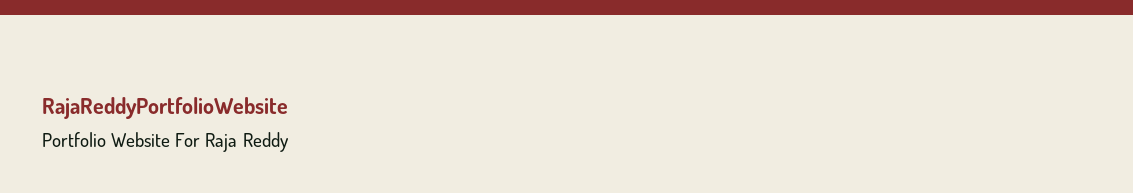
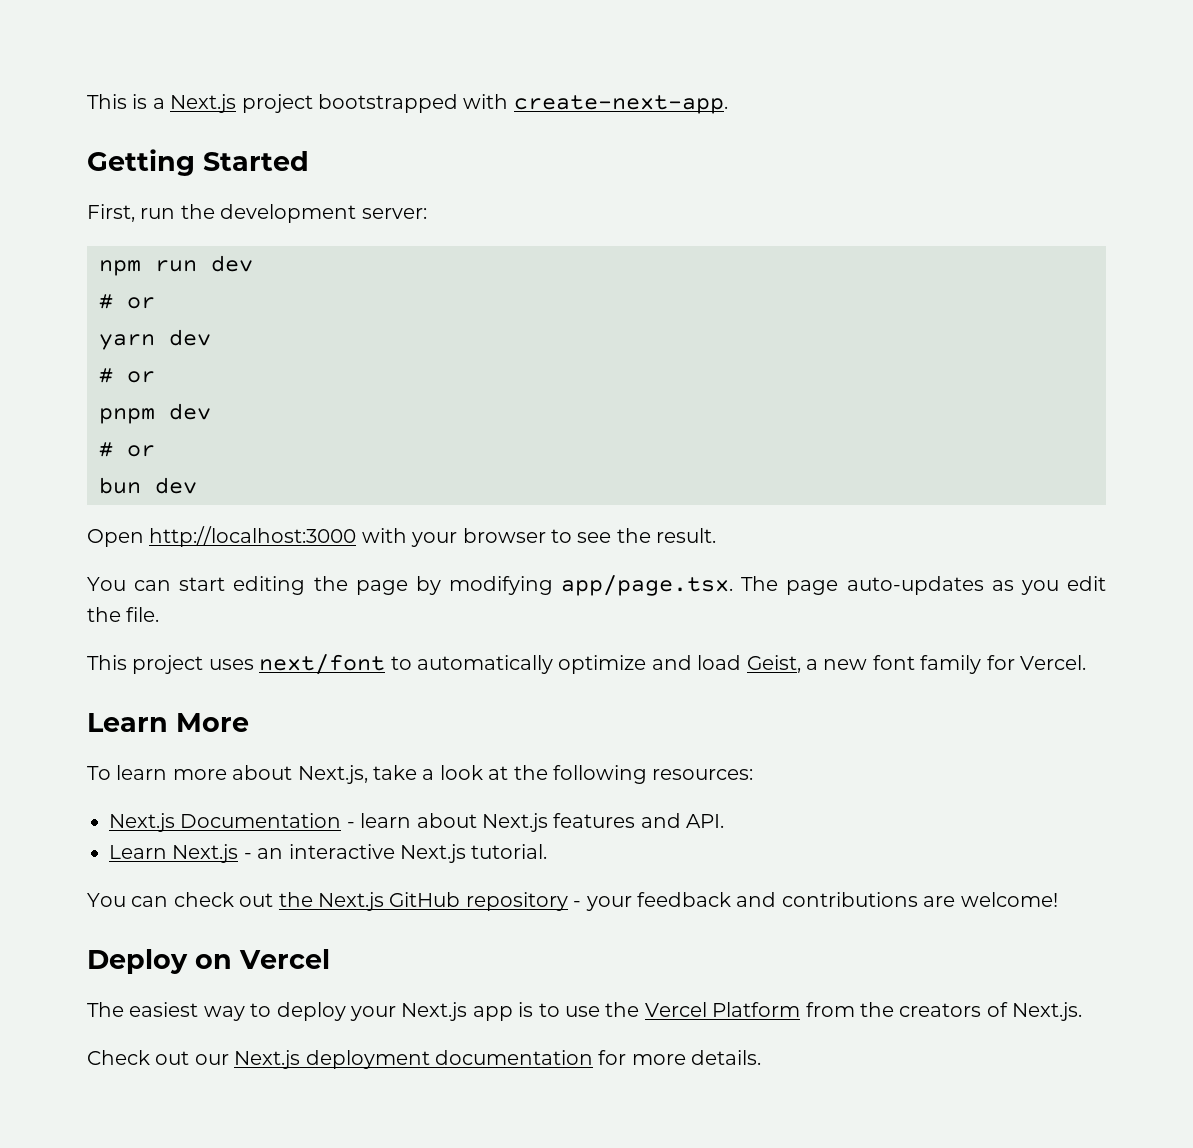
- RajaReddyPortfolioWebsite
- Portfolio Website For Raja Reddy
+ This is a Next.js project bootstrapped with create-next-app.
+ Getting Started
+ First, run the development server:
+ npm run dev
+ # or
+ yarn dev
+ # or
+ pnpm dev
+ # or
+ bun dev
+ Open http://localhost:3000 with your browser to see the result.
+ You can start editing the page by modifying app/page.tsx. The page auto-updates as you edit the file.
+ This project uses next/font to automatically optimize and load Geist, a new font family for Vercel.
+ Learn More
+ To learn more about Next.js, take a look at the following resources:
+ Next.js Documentation - learn about Next.js features and API.
+ Learn Next.js - an interactive Next.js tutorial.
+ You can check out the Next.js GitHub repository - your feedback and contributions are welcome!
+ Deploy on Vercel
+ The easiest way to deploy your Next.js app is to use the Vercel Platform from the creators of Next.js.
+ Check out our Next.js deployment documentation for more details.

